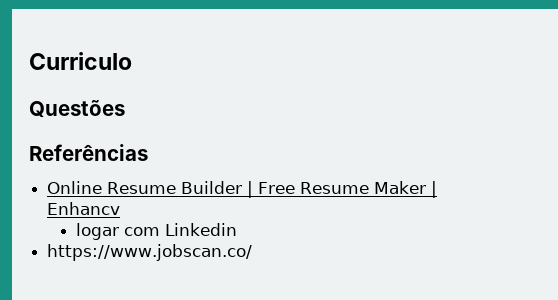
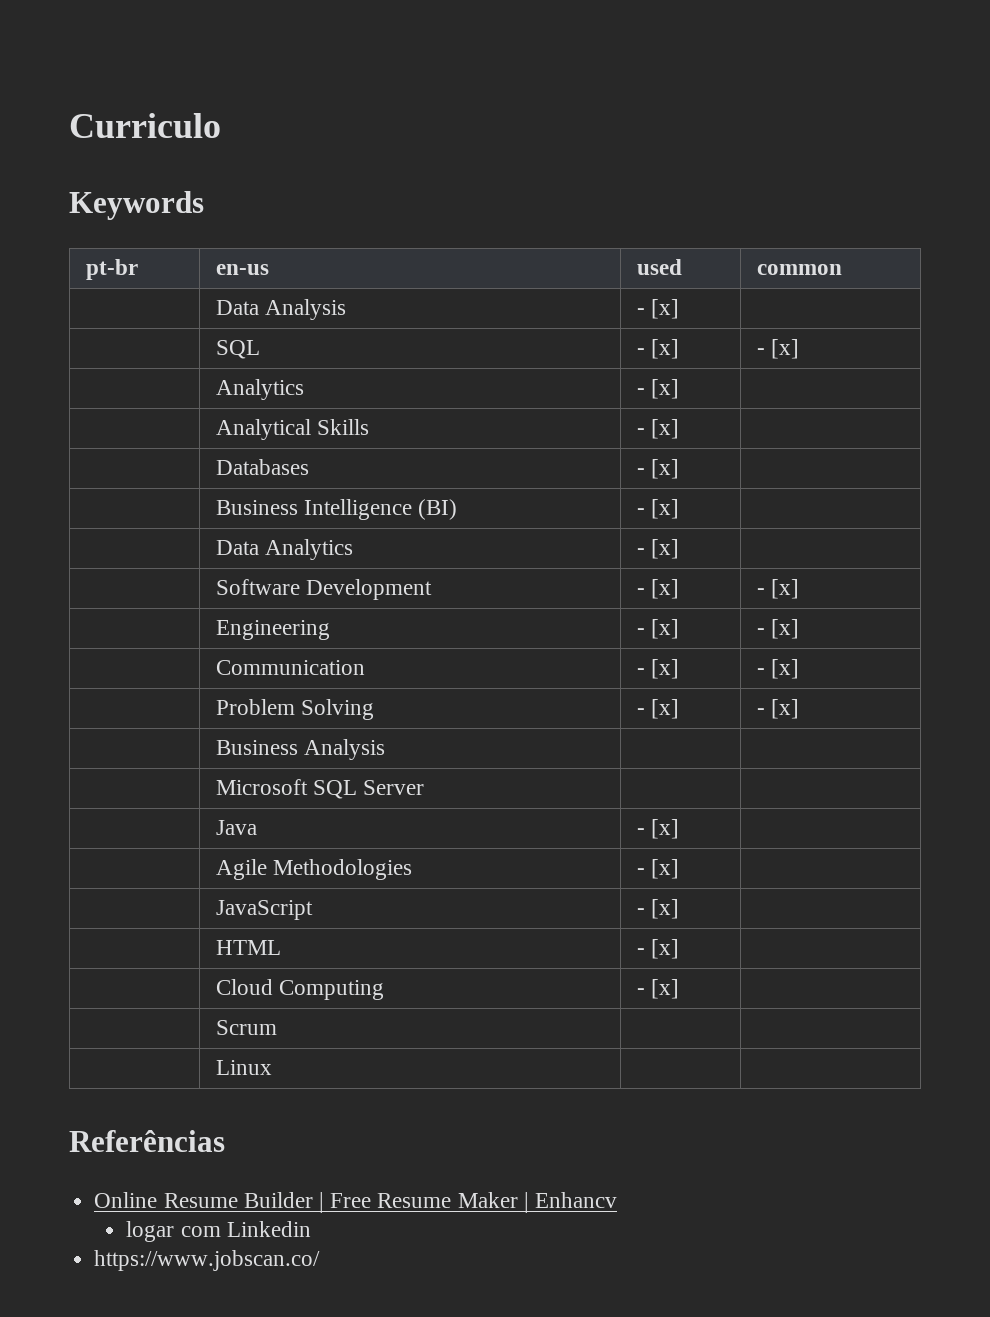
- Questões
+ Keywords
+ pt-br | en-us | used | common
+ | Data Analysis | - [x] |
+ | SQL | - [x] | - [x]
+ | Analytics | - [x] |
+ | Analytical Skills | - [x] |
+ | Databases | - [x] |
+ | Business Intelligence (BI) | - [x] |
+ | Data Analytics | - [x] |
+ | Software Development | - [x] | - [x]
+ | Engineering | - [x] | - [x]
+ | Communication | - [x] | - [x]
+ | Problem Solving | - [x] | - [x]
+ | Business Analysis | |
+ | Microsoft SQL Server | |
+ | Java | - [x] |
+ | Agile Methodologies | - [x] |
+ | JavaScript | - [x] |
+ | HTML | - [x] |
+ | Cloud Computing | - [x] |
+ | Scrum | |
+ | Linux | |

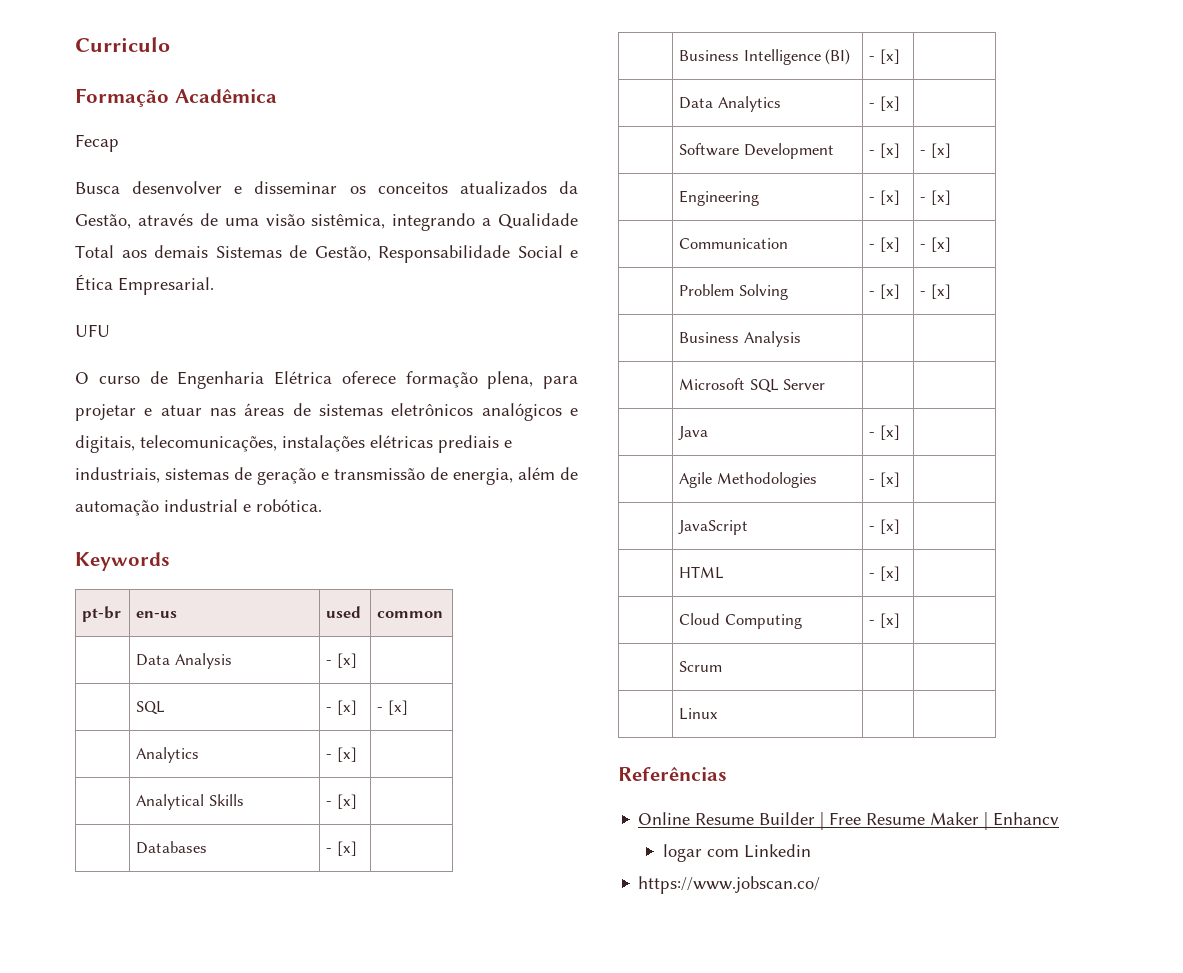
+ Formação Acadêmica
+ Fecap
+ Busca desenvolver e disseminar os conceitos atualizados da Gestão, através de uma visão sistêmica, integrando a Qualidade Total aos demais Sistemas de Gestão, Responsabilidade Social e Ética Empresarial.
+ UFU
+ O curso de Engenharia Elétrica oferece formação plena, para projetar e atuar nas áreas de sistemas eletrônicos analógicos e digitais, telecomunicações, instalações elétricas prediais e industriais, sistemas de geração e transmissão de energia, além de automação industrial e robótica.

